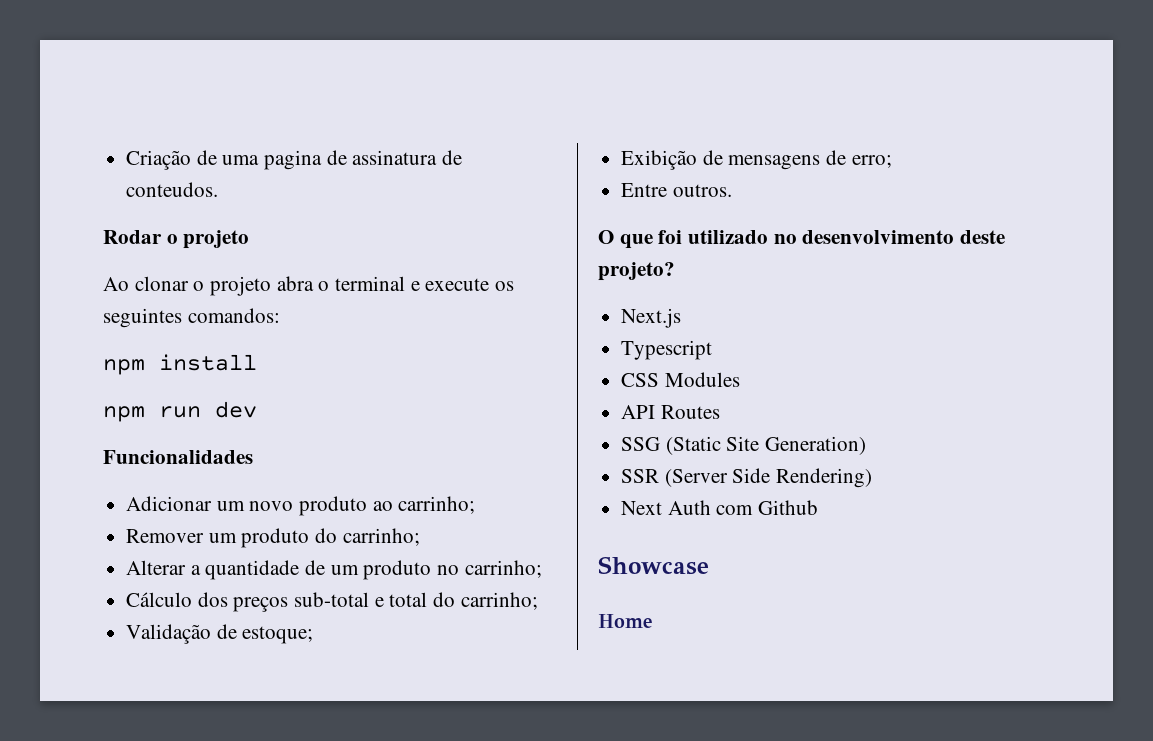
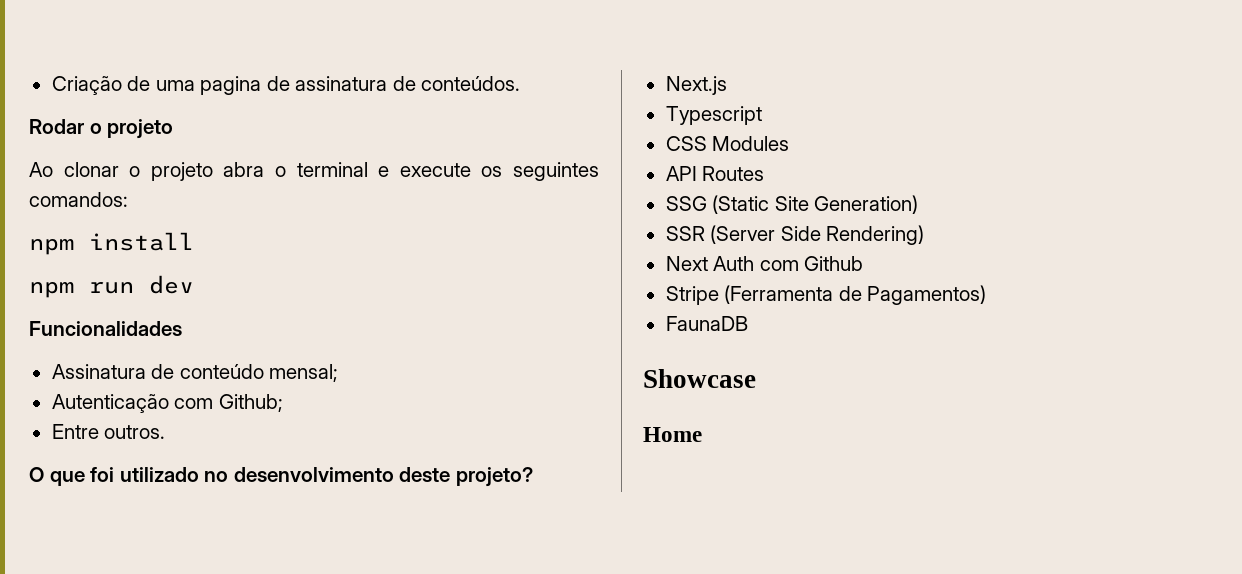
- Criação de uma pagina de assinatura de conteudos.
+ Criação de uma pagina de assinatura de conteúdos.
- Adicionar um novo produto ao carrinho;
- Remover um produto do carrinho;
- Alterar a quantidade de um produto no carrinho;
- Cálculo dos preços sub-total e total do carrinho;
- Validação de estoque;
- Exibição de mensagens de erro;
+ Assinatura de conteúdo mensal;
+ Autenticação com Github;
+ Stripe (Ferramenta de Pagamentos)
+ FaunaDB

